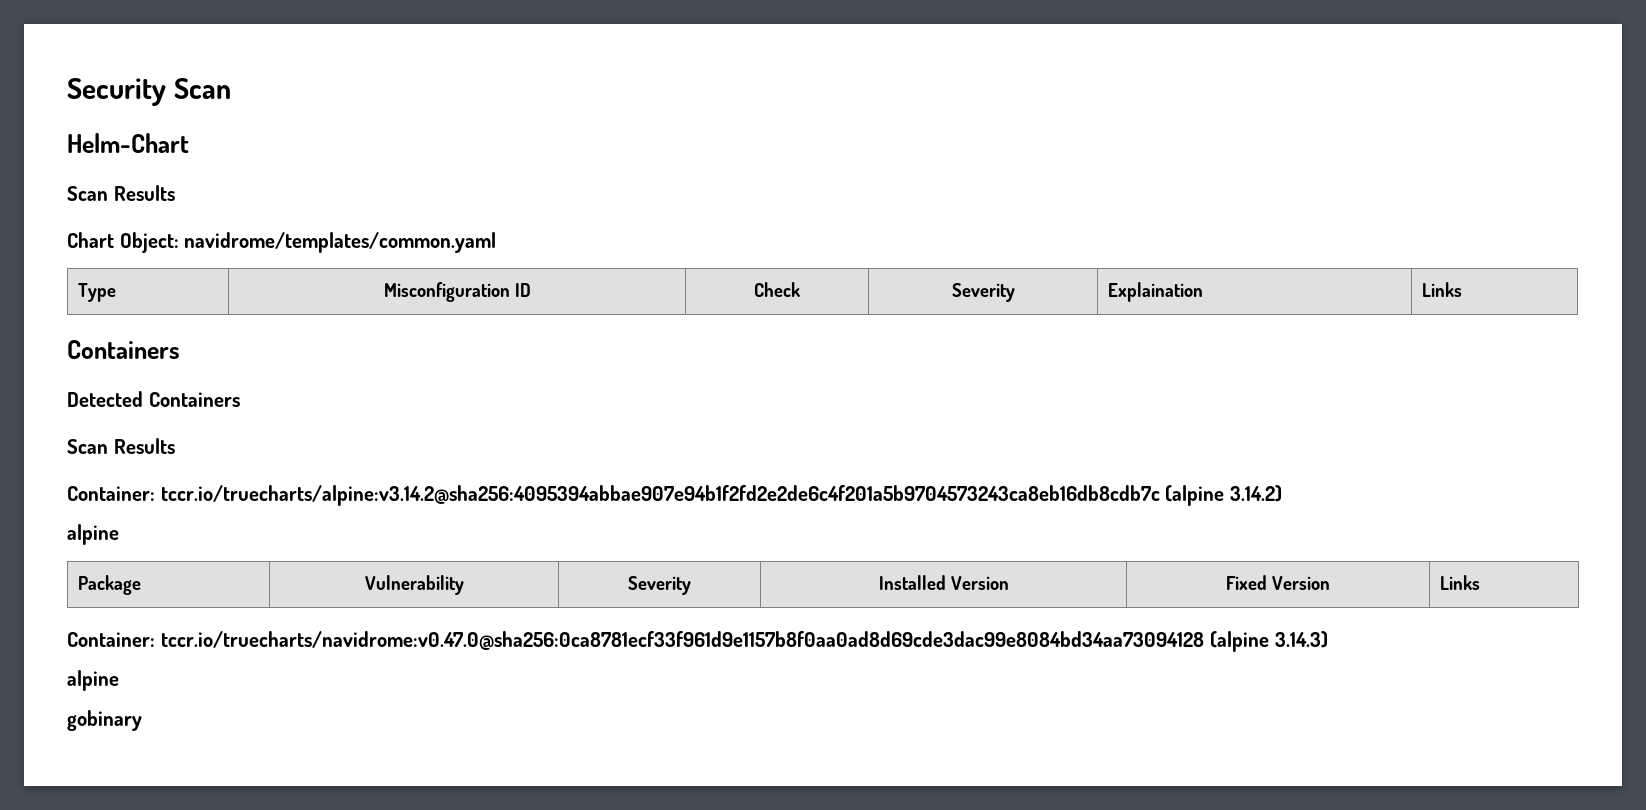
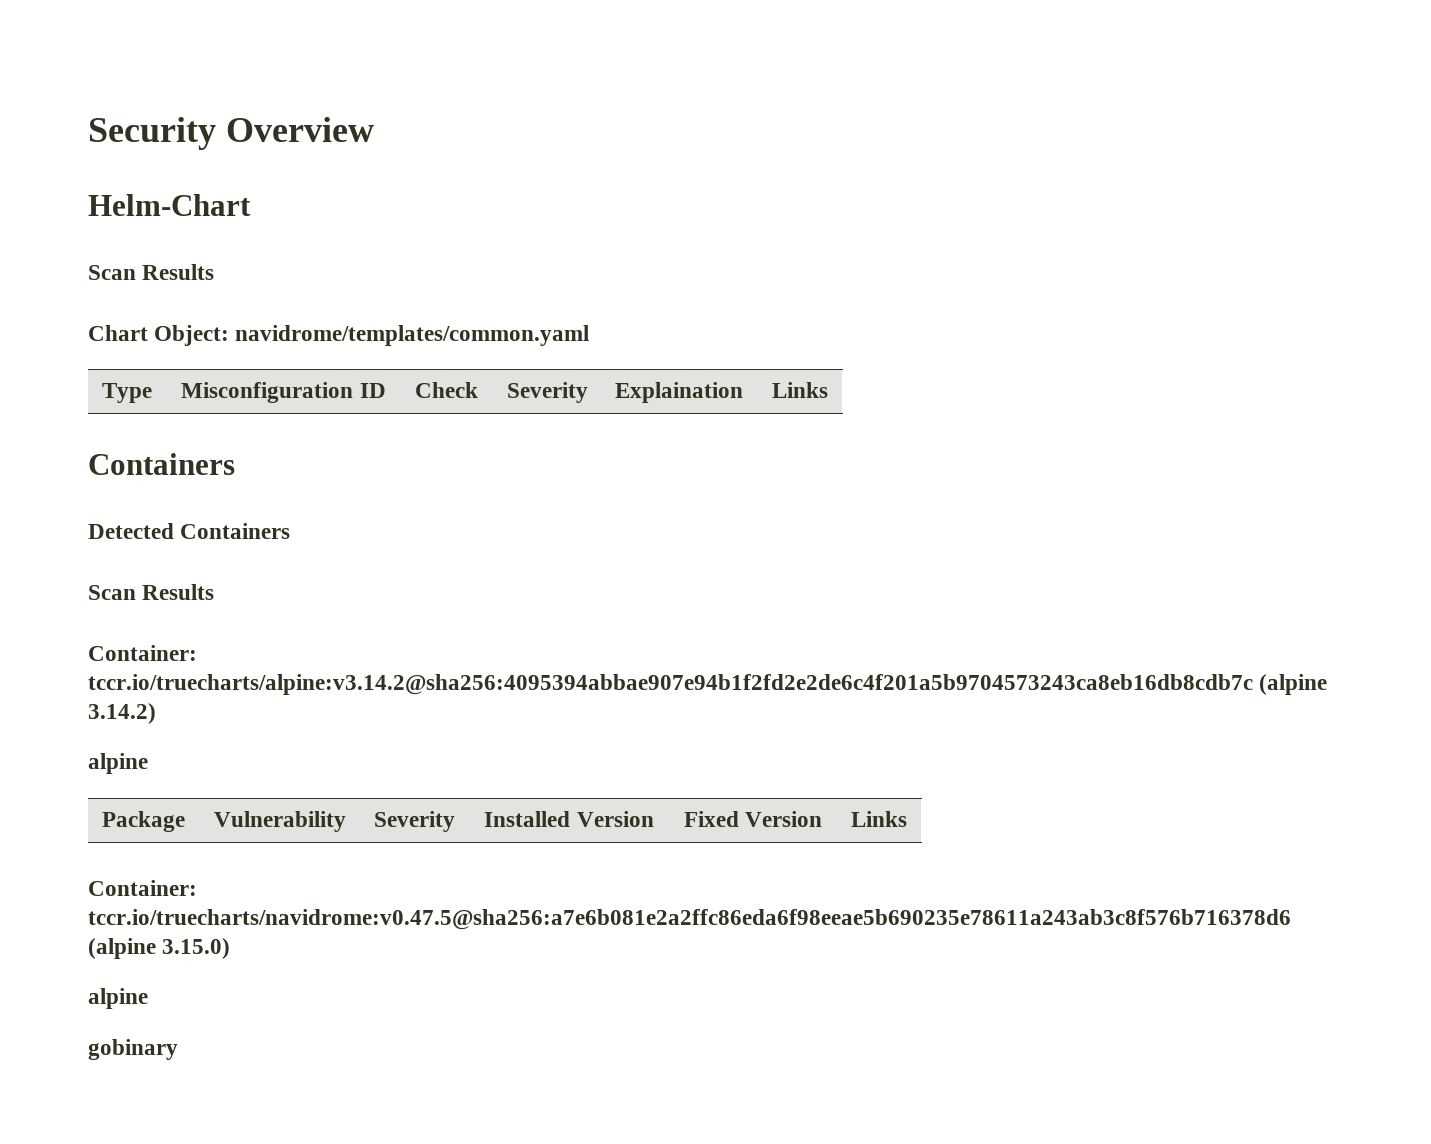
- Security Scan
+ Security Overview
- Container: tccr.io/truecharts/navidrome:v0.47.0@sha256:0ca8781ecf33f961d9e1157b8f0aa0ad8d69cde3dac99e8084bd34aa73094128 (alpine 3.14.3)
+ Container: tccr.io/truecharts/navidrome:v0.47.5@sha256:a7e6b081e2a2ffc86eda6f98eeae5b690235e78611a243ab3c8f576b716378d6 (alpine 3.15.0)

